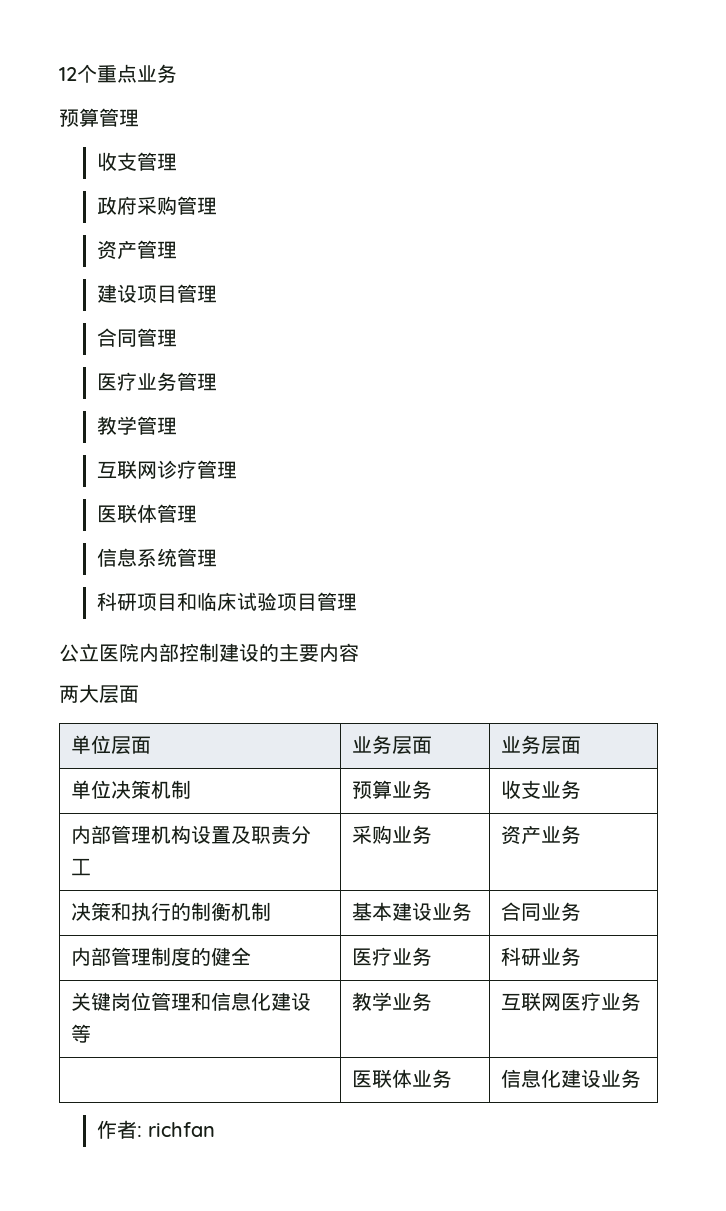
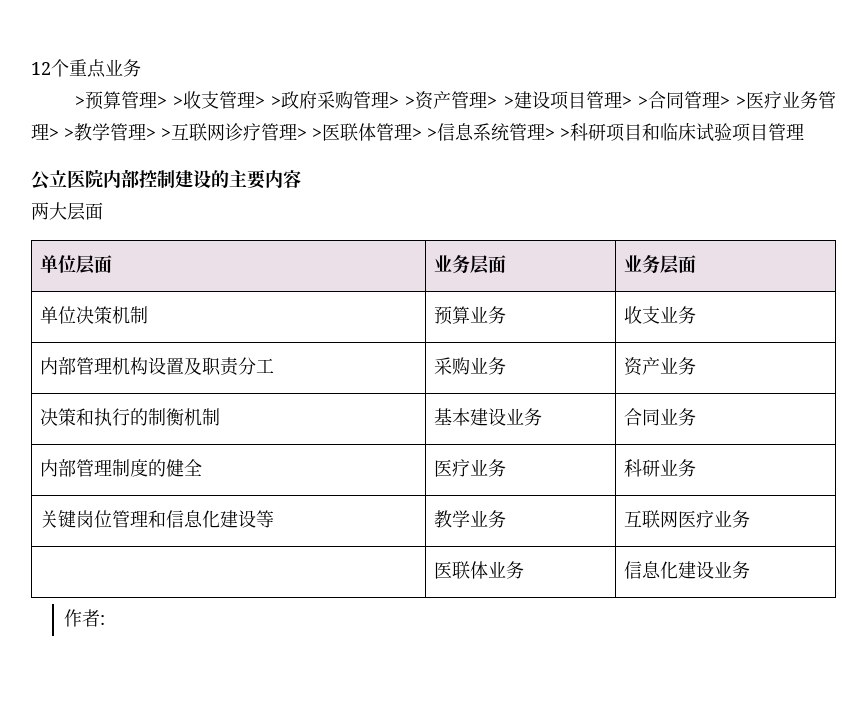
- 预算管理
- 收支管理
- 政府采购管理
- 资产管理
- 建设项目管理
- 合同管理
- 医疗业务管理
- 教学管理
- 互联网诊疗管理
- 医联体管理
- 信息系统管理
- 科研项目和临床试验项目管理
+ >预算管理> >收支管理> >政府采购管理> >资产管理> >建设项目管理> >合同管理> >医疗业务管理> >教学管理> >互联网诊疗管理> >医联体管理> >信息系统管理> >科研项目和临床试验项目管理
- 作者: richfan
+ 作者:

